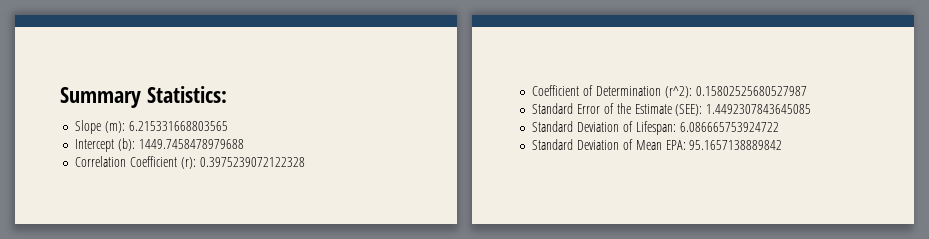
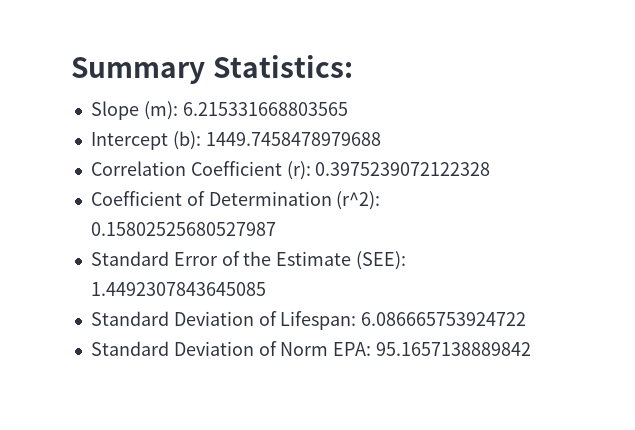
- Standard Deviation of Mean EPA: 95.1657138889842
+ Standard Deviation of Norm EPA: 95.1657138889842

